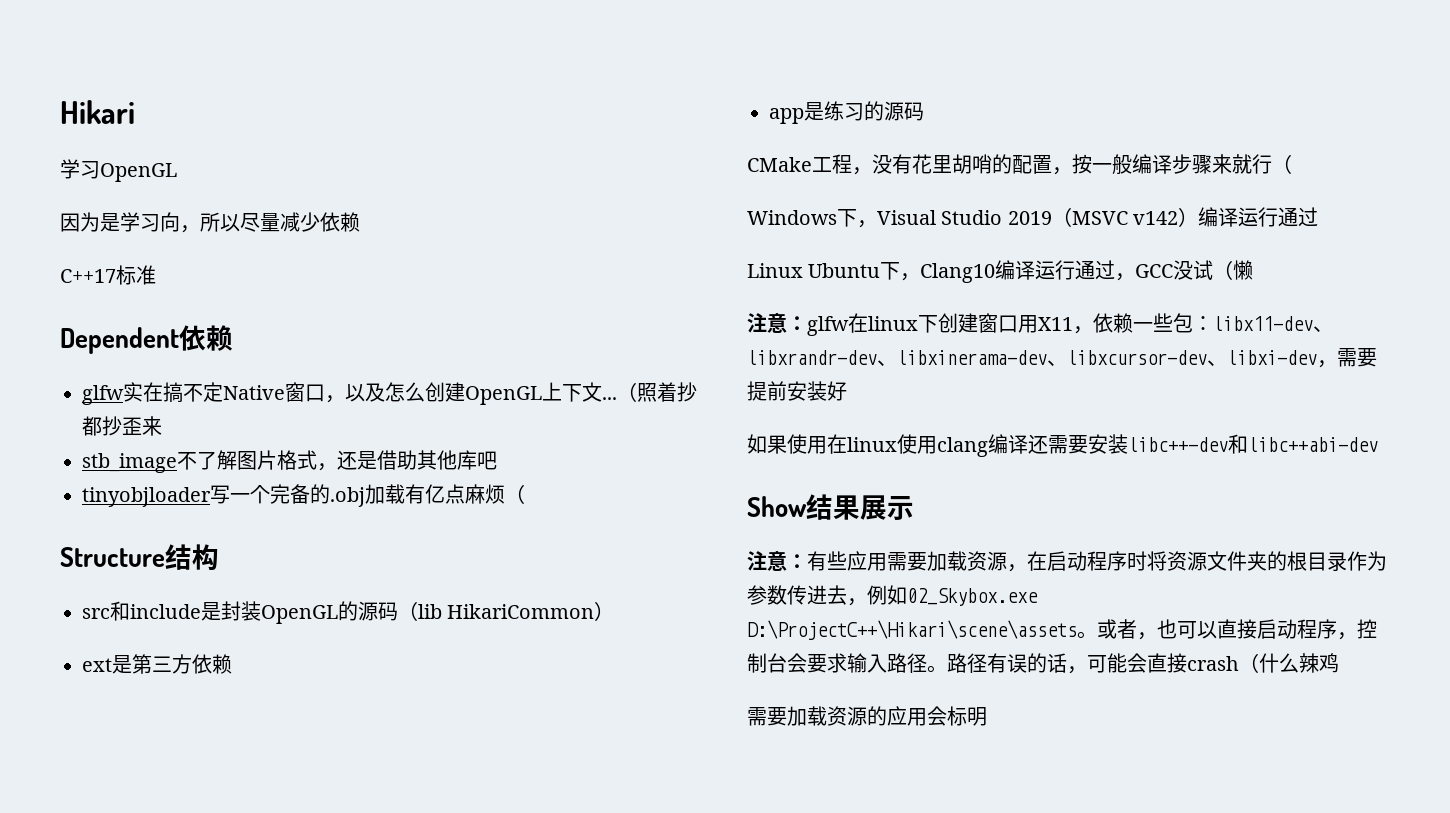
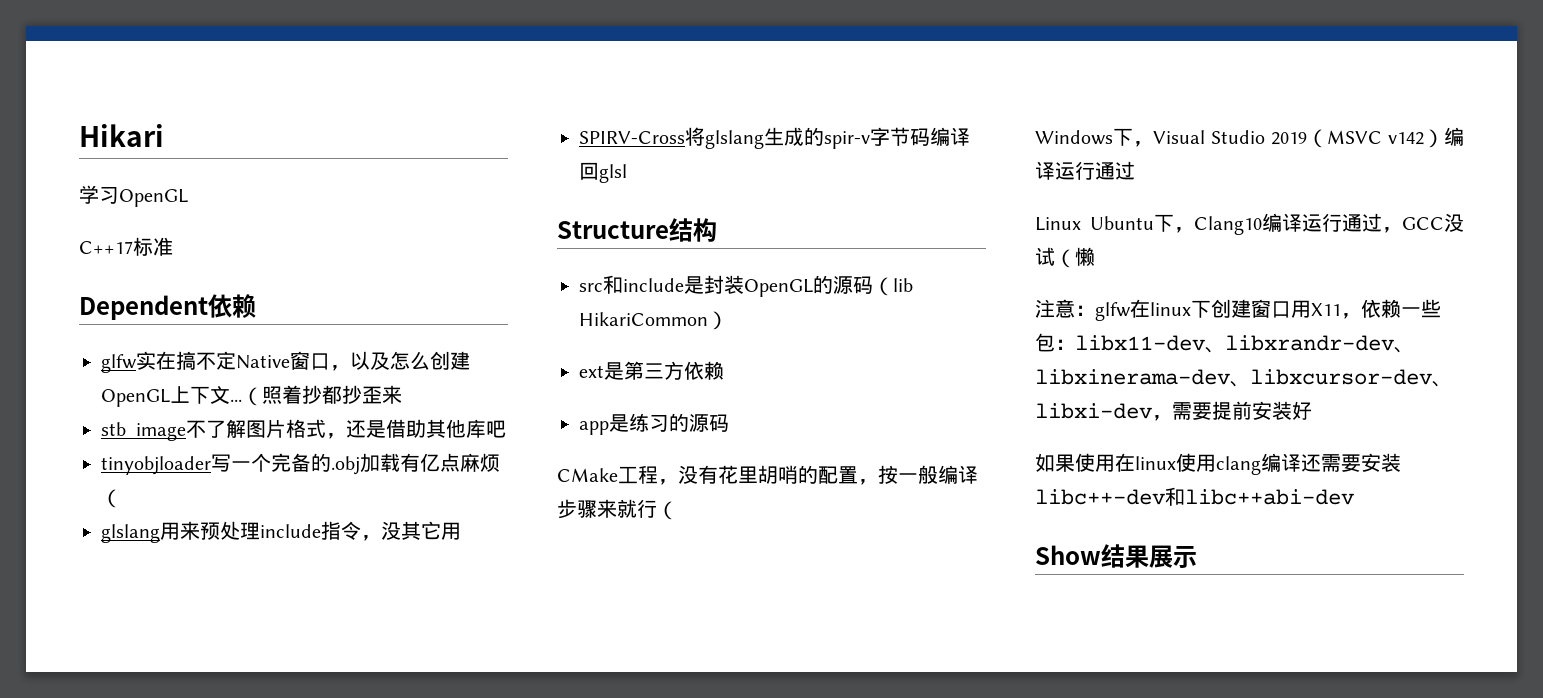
- 因为是学习向，所以尽量减少依赖
+ glslang用来预处理include指令，没其它用
+ SPIRV-Cross将glslang生成的spir-v字节码编译回glsl
- 注意：有些应用需要加载资源，在启动程序时将资源文件夹的根目录作为参数传进去，例如02_Skybox.exe D:\ProjectC++\Hikari\scene\assets。或者，也可以直接启动程序，控制台会要求输入路径。路径有误的话，可能会直接crash（什么辣鸡
- 需要加载资源的应用会标明

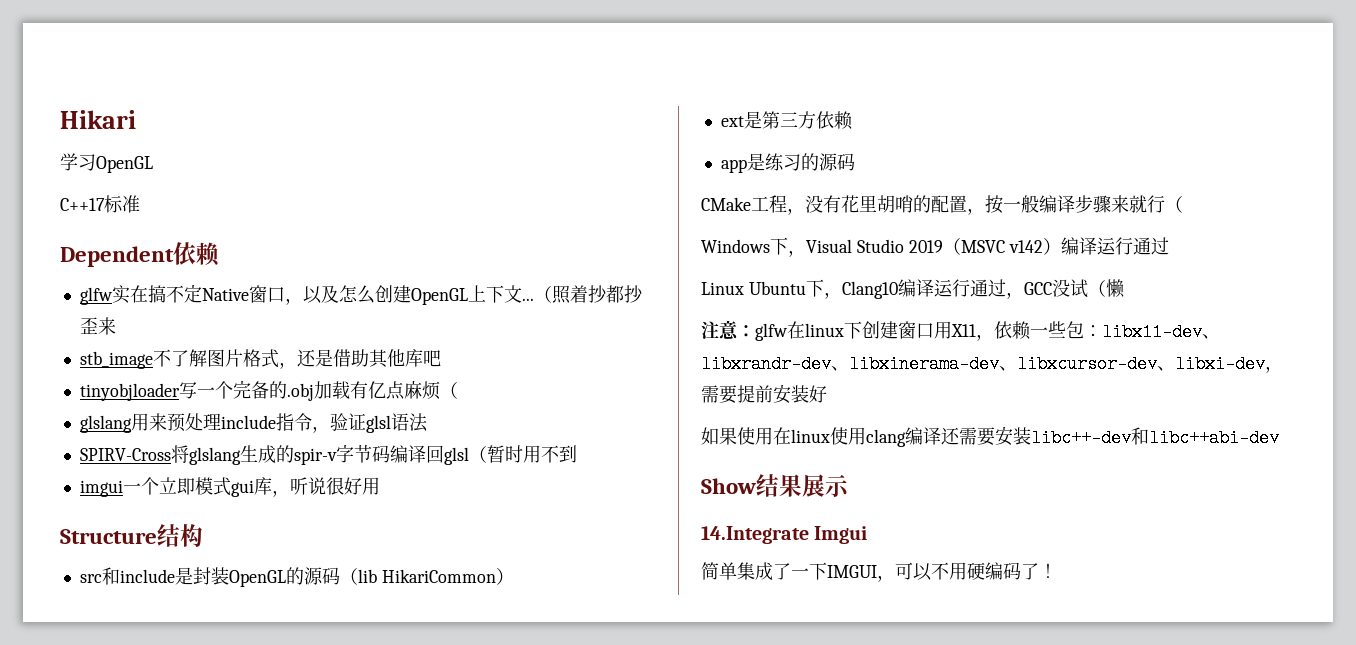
- glslang用来预处理include指令，没其它用
+ glslang用来预处理include指令，验证glsl语法
- SPIRV-Cross将glslang生成的spir-v字节码编译回glsl
+ SPIRV-Cross将glslang生成的spir-v字节码编译回glsl（暂时用不到
+ imgui一个立即模式gui库，听说很好用
+ 14.Integrate Imgui
+ 简单集成了一下IMGUI，可以不用硬编码了！

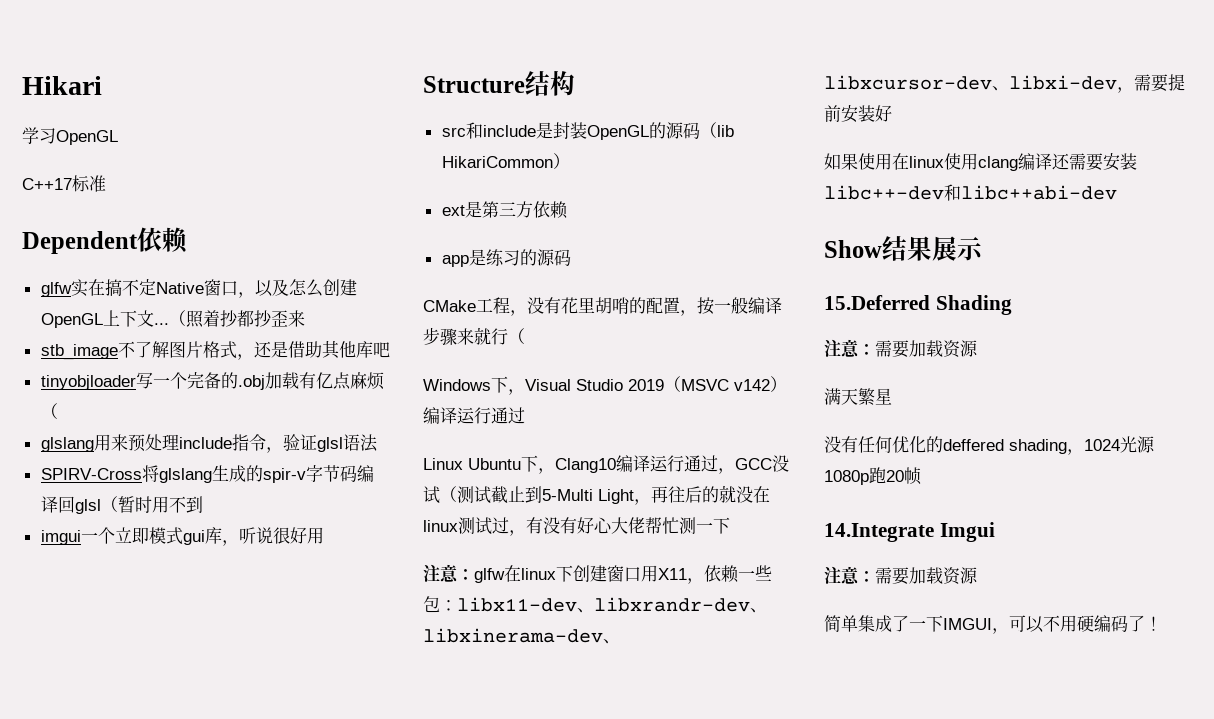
- Linux Ubuntu下，Clang10编译运行通过，GCC没试（懒
+ Linux Ubuntu下，Clang10编译运行通过，GCC没试（测试截止到5-Multi Light，再往后的就没在linux测试过，有没有好心大佬帮忙测一下
+ 15.Deferred Shading
+ 注意：需要加载资源
+ 满天繁星
+ 没有任何优化的deffered shading，1024光源1080p跑20帧
  14.Integrate Imgui
+ 注意：需要加载资源

